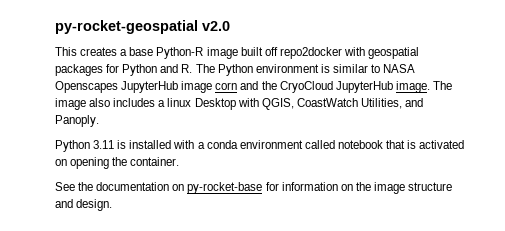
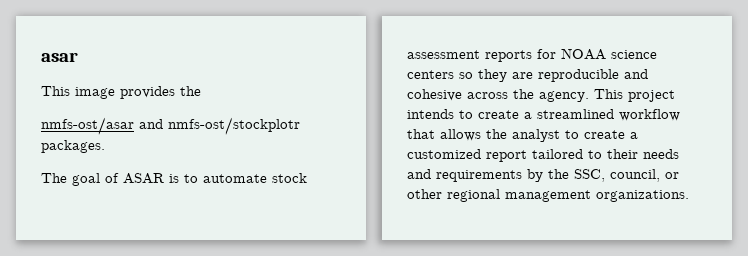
- py-rocket-geospatial v2.0
- This creates a base Python-R image built off repo2docker with geospatial packages for Python and R. The Python environment is similar to NASA Openscapes JupyterHub image corn and the CryoCloud JupyterHub image. The image also includes a linux Desktop with QGIS, CoastWatch Utilities, and Panoply.
- Python 3.11 is installed with a conda environment called notebook that is activated on opening the container.
- See the documentation on py-rocket-base for information on the image structure and design.
+ asar
+ This image provides the
+ nmfs-ost/asar and nmfs-ost/stockplotr packages.
+ The goal of ASAR is to automate stock assessment reports for NOAA science centers so they are reproducible and cohesive across the agency. This project intends to create a streamlined workflow that allows the analyst to create a customized report tailored to their needs and requirements by the SSC, council, or other regional management organizations.

